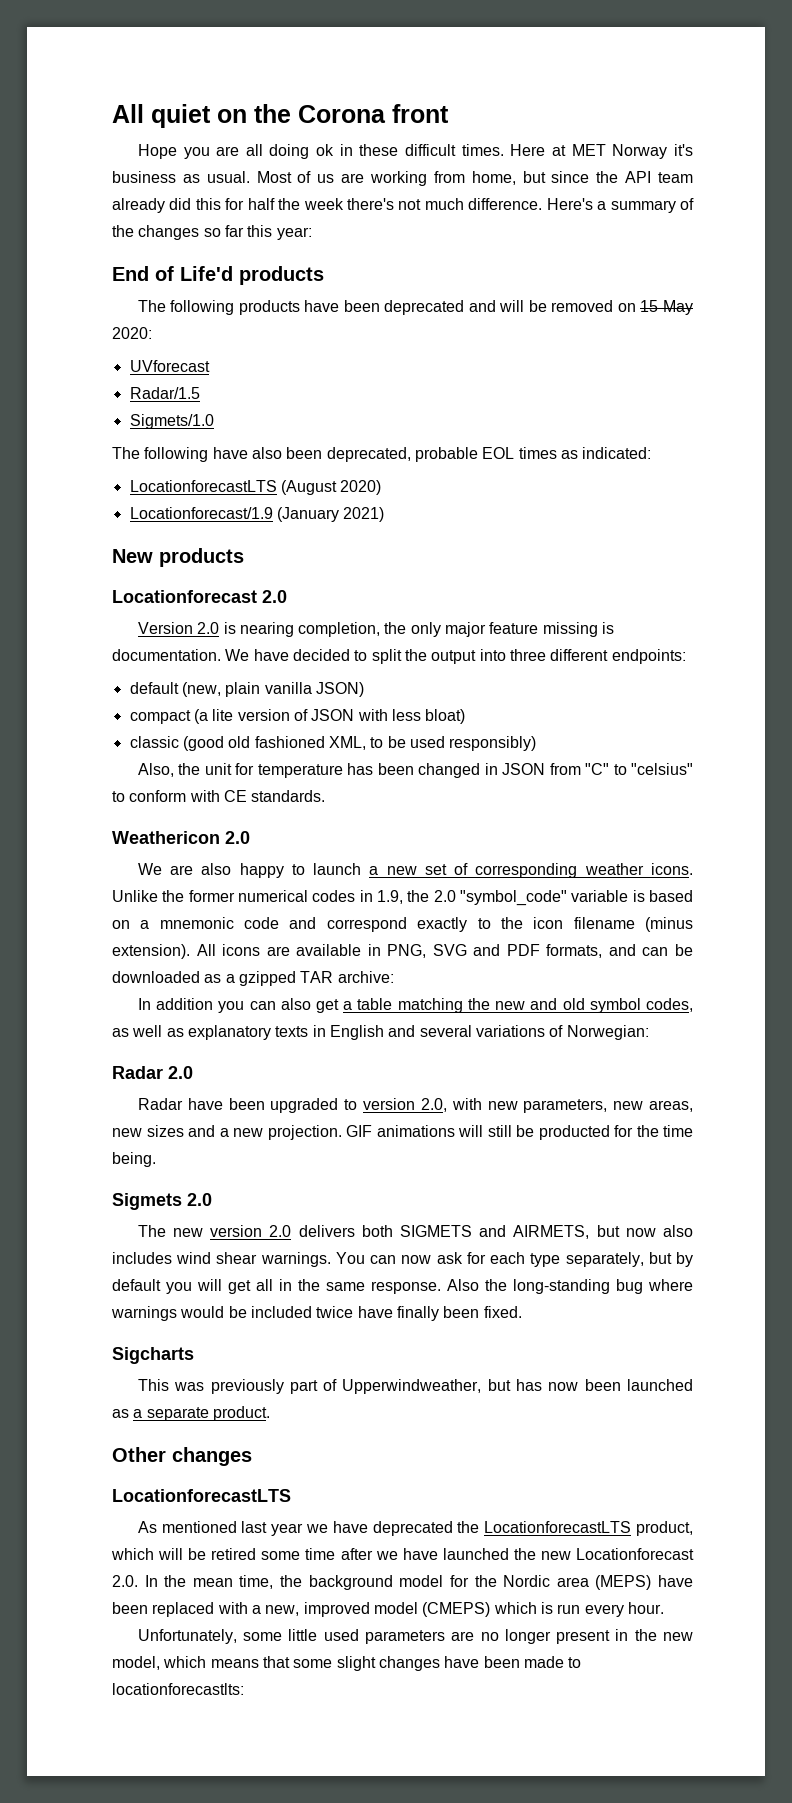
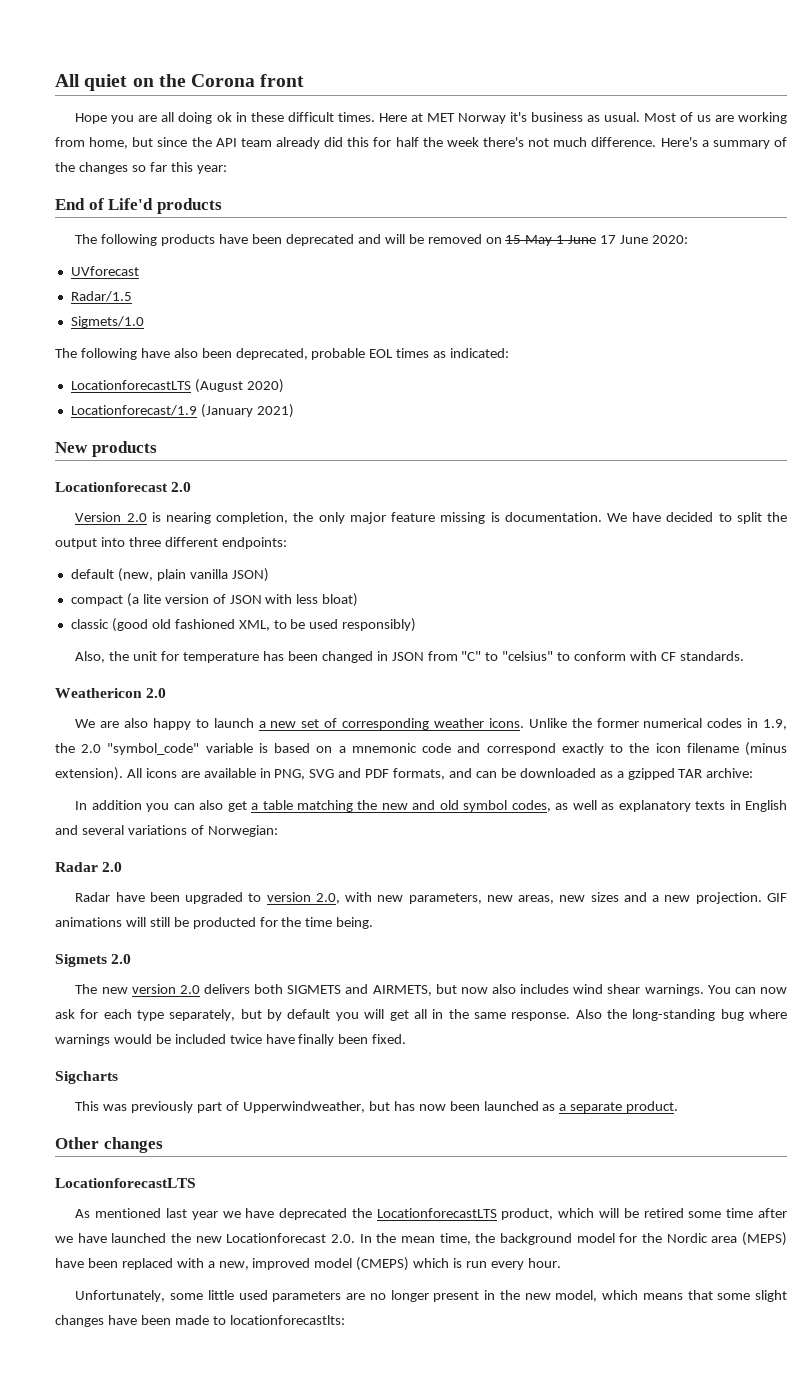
- The following products have been deprecated and will be removed on 15 May 2020:
+ The following products have been deprecated and will be removed on 15 May 1 June 17 June 2020:
- Also, the unit for temperature has been changed in JSON from "C" to "celsius" to conform with CE standards.
+ Also, the unit for temperature has been changed in JSON from "C" to "celsius" to conform with CF standards.

